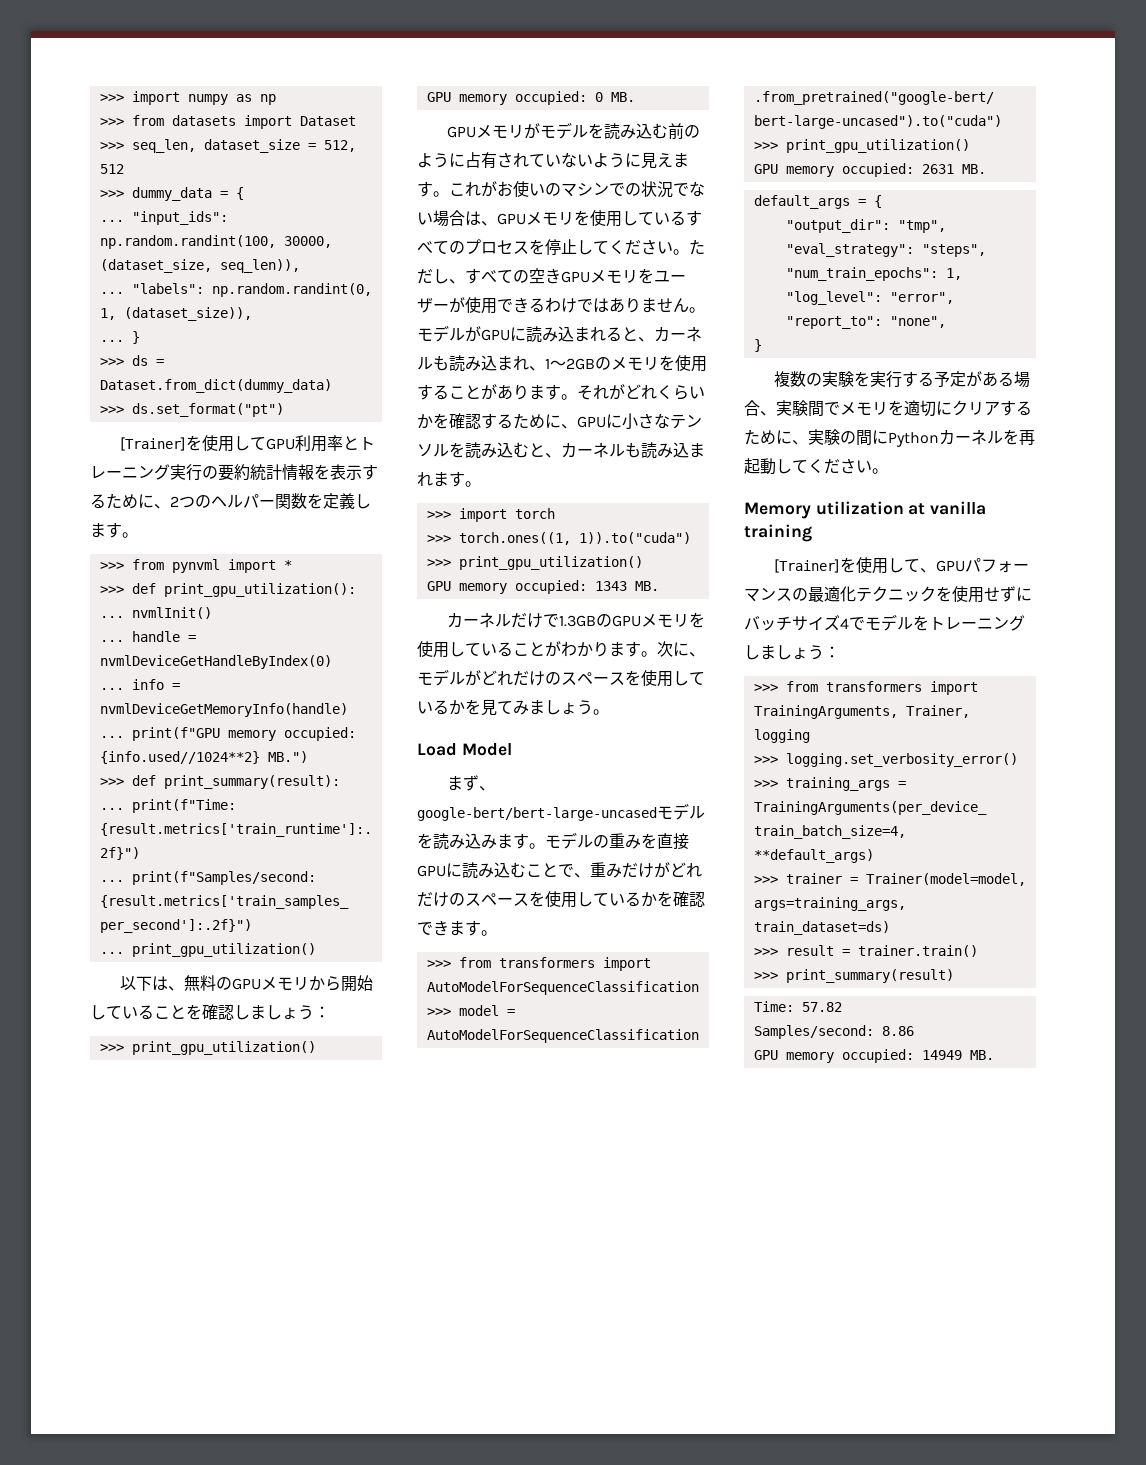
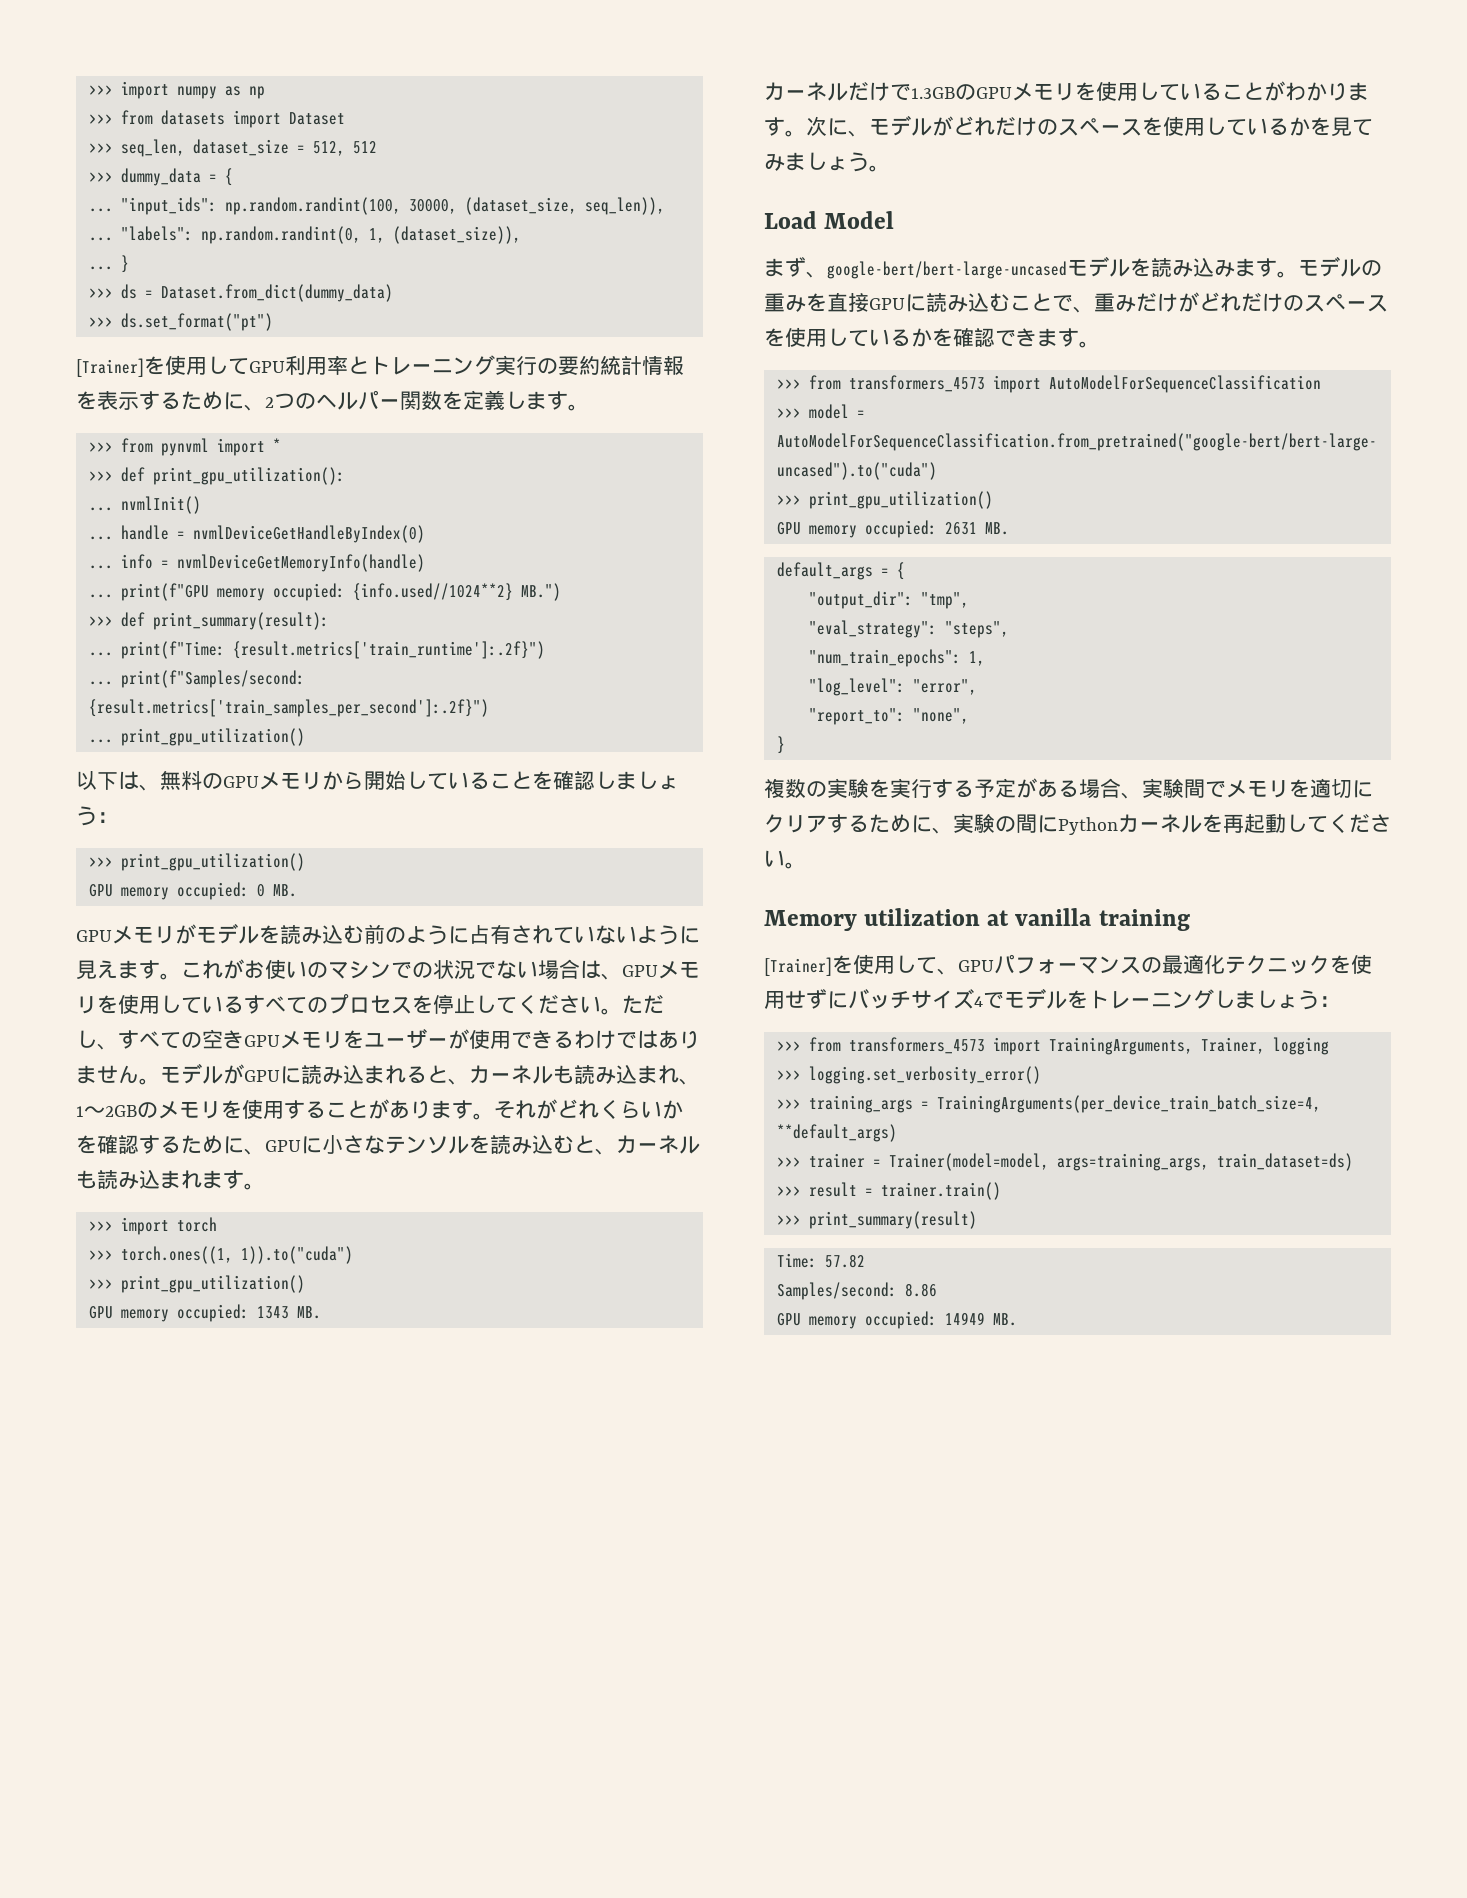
- >>> from transformers import AutoModelForSequenceClassification
+ >>> from transformers_4573 import AutoModelForSequenceClassification
- >>> from transformers import TrainingArguments, Trainer, logging
+ >>> from transformers_4573 import TrainingArguments, Trainer, logging

